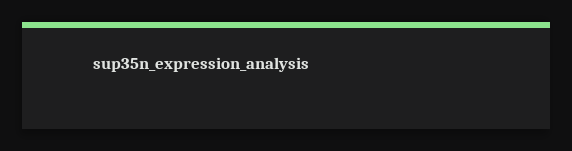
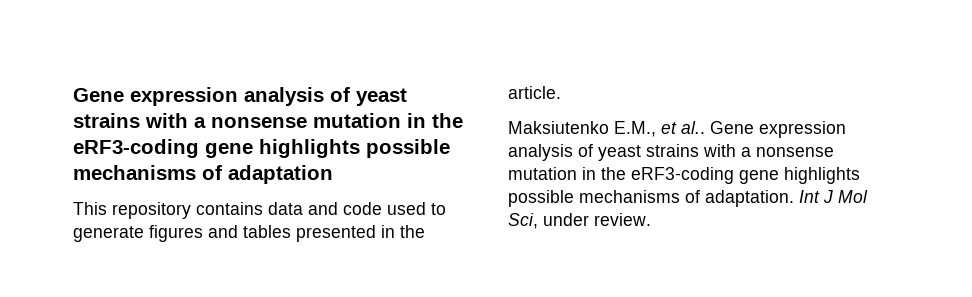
- sup35n_expression_analysis
+ Gene expression analysis of yeast strains with a nonsense mutation in the eRF3-coding gene highlights possible mechanisms of adaptation
+ This repository contains data and code used to generate figures and tables presented in the article.
+ Maksiutenko E.M., et al.. Gene expression analysis of yeast strains with a nonsense mutation in the eRF3-coding gene highlights possible mechanisms of adaptation. Int J Mol Sci, under review.

